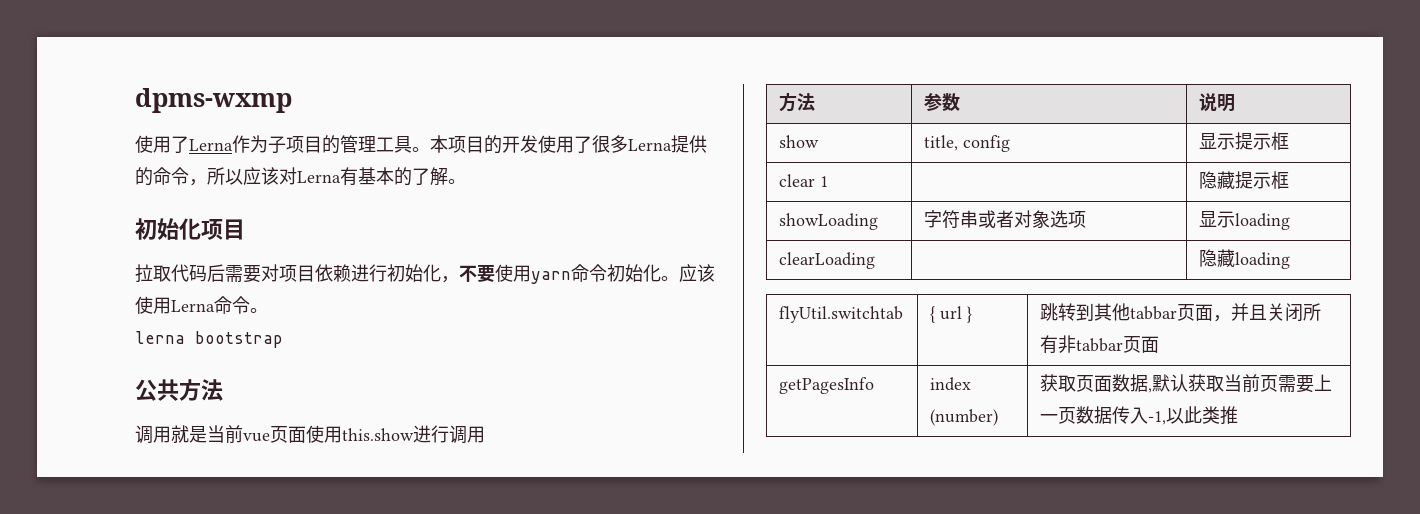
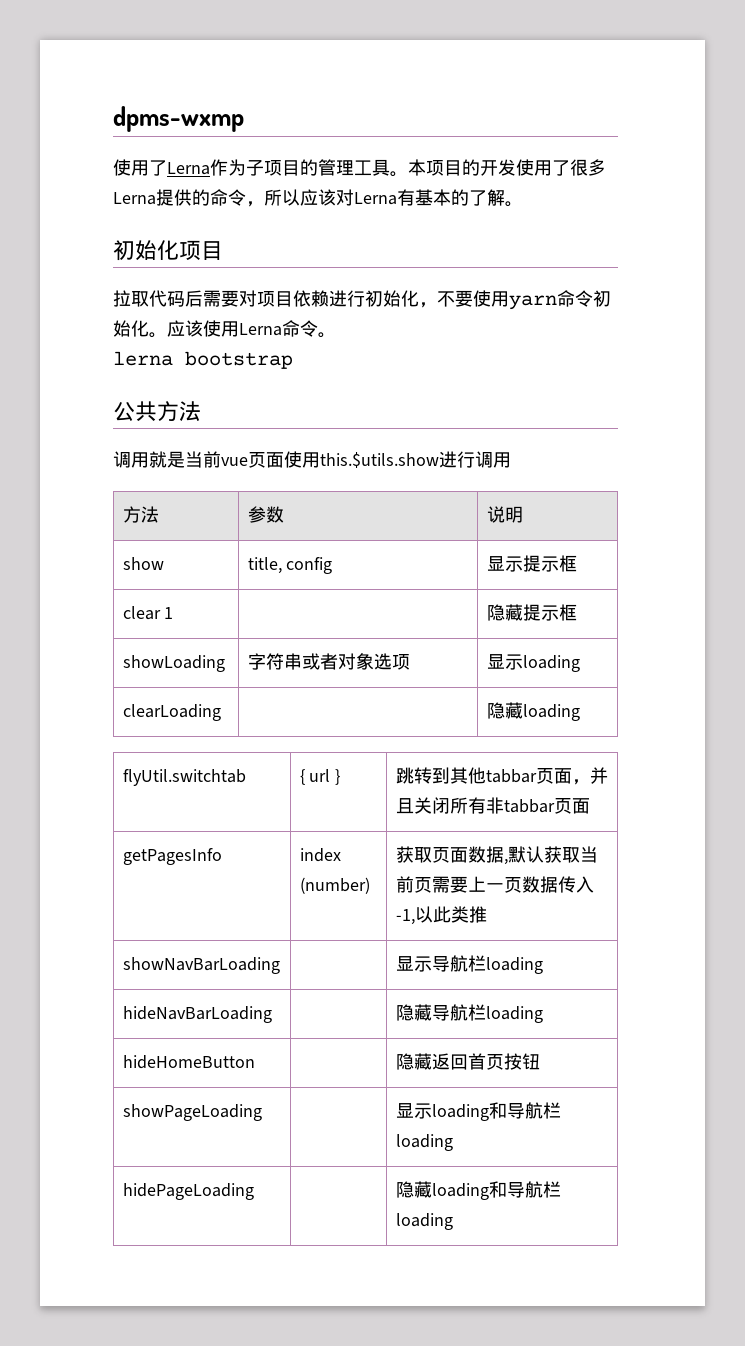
- 调用就是当前vue页面使用this.show进行调用
+ 调用就是当前vue页面使用this.$utils.show进行调用
+ showNavBarLoading | | 显示导航栏loading
+ hideNavBarLoading | | 隐藏导航栏loading
+ hideHomeButton | | 隐藏返回首页按钮
+ showPageLoading | | 显示loading和导航栏loading
+ hidePageLoading | | 隐藏loading和导航栏loading

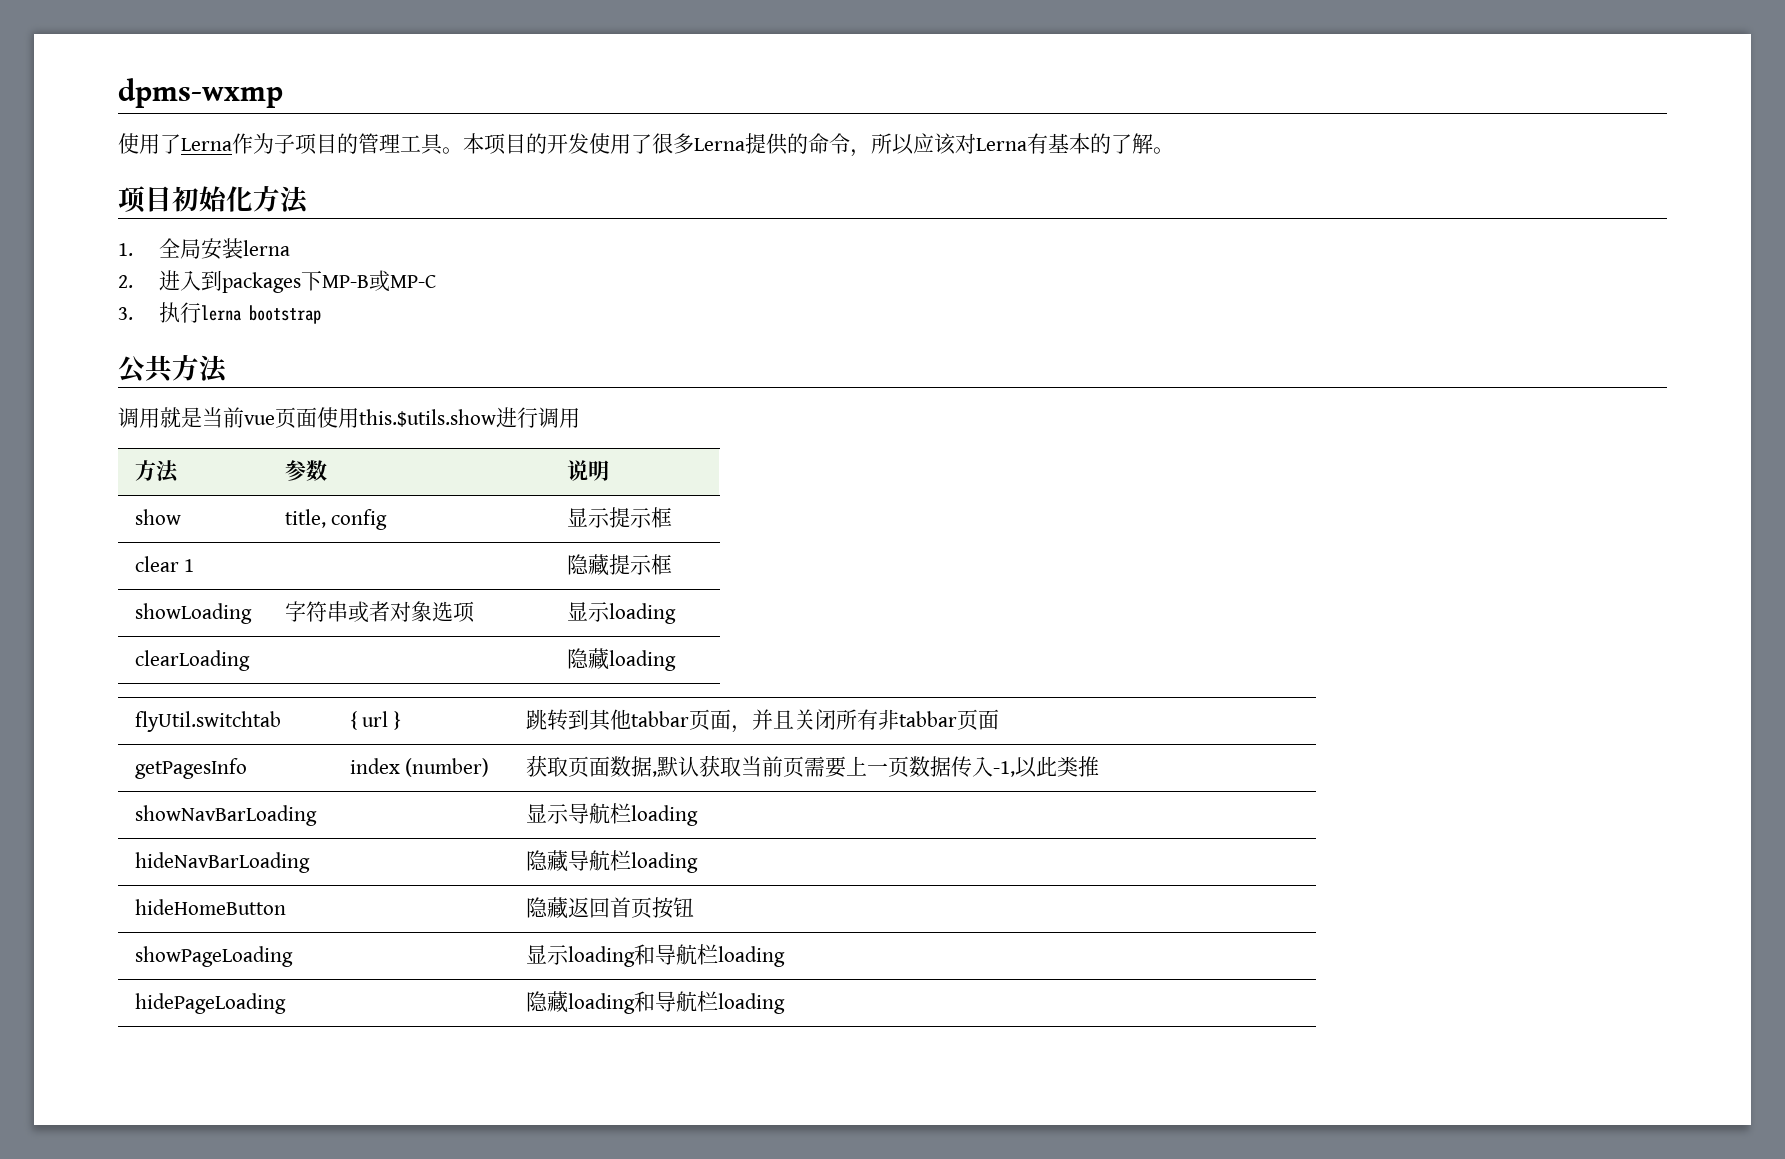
- 初始化项目
- 拉取代码后需要对项目依赖进行初始化，不要使用yarn命令初始化。应该使用Lerna命令。
- lerna bootstrap
+ 项目初始化方法
+ 1.全局安装lerna
+ 2.进入到packages下MP-B或MP-C
+ 3.执行lerna bootstrap

